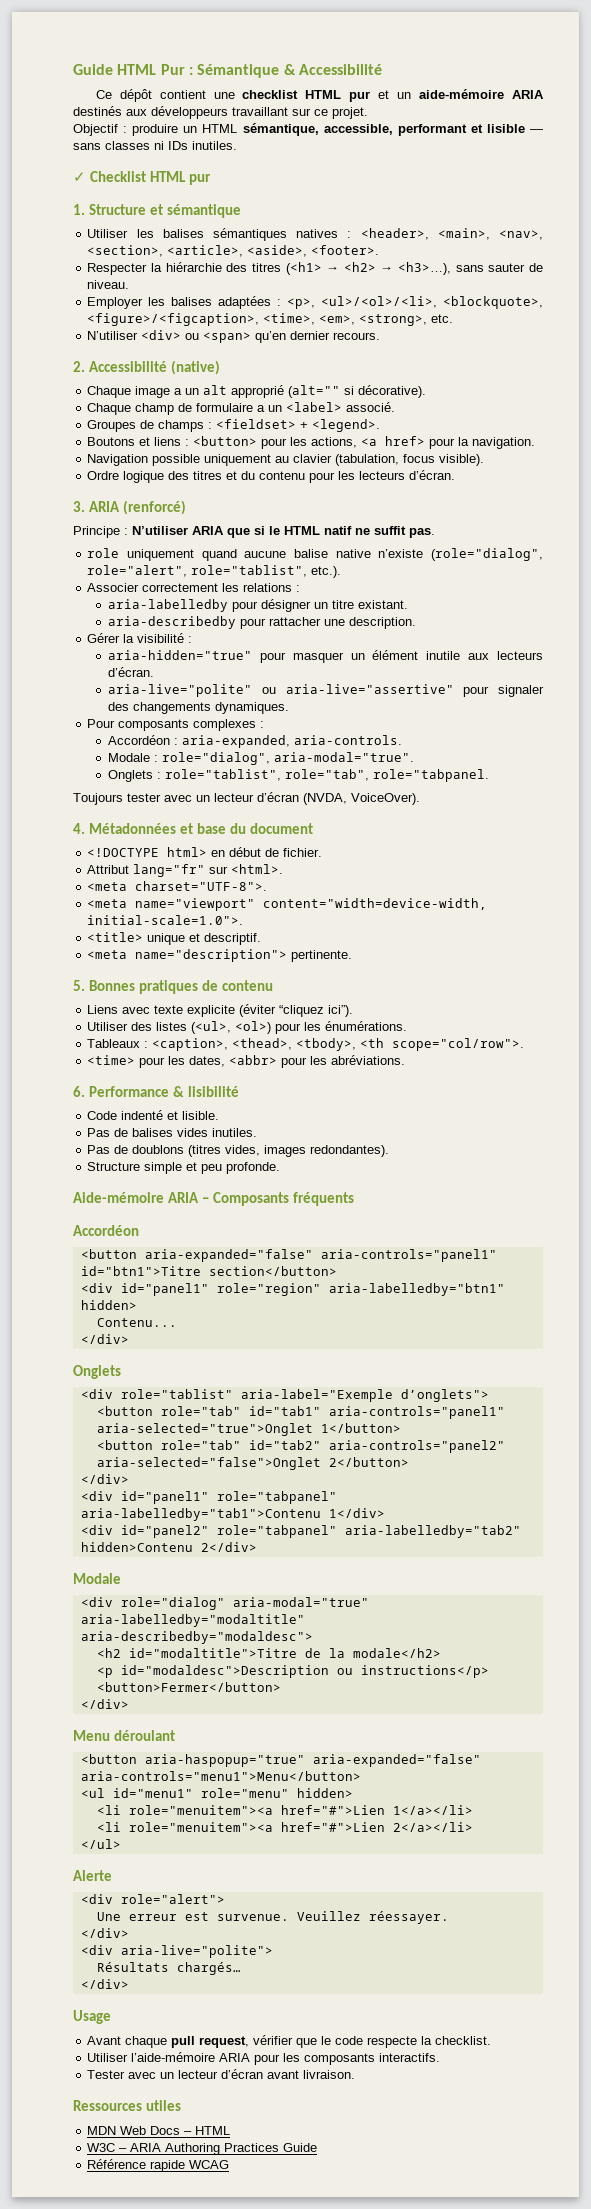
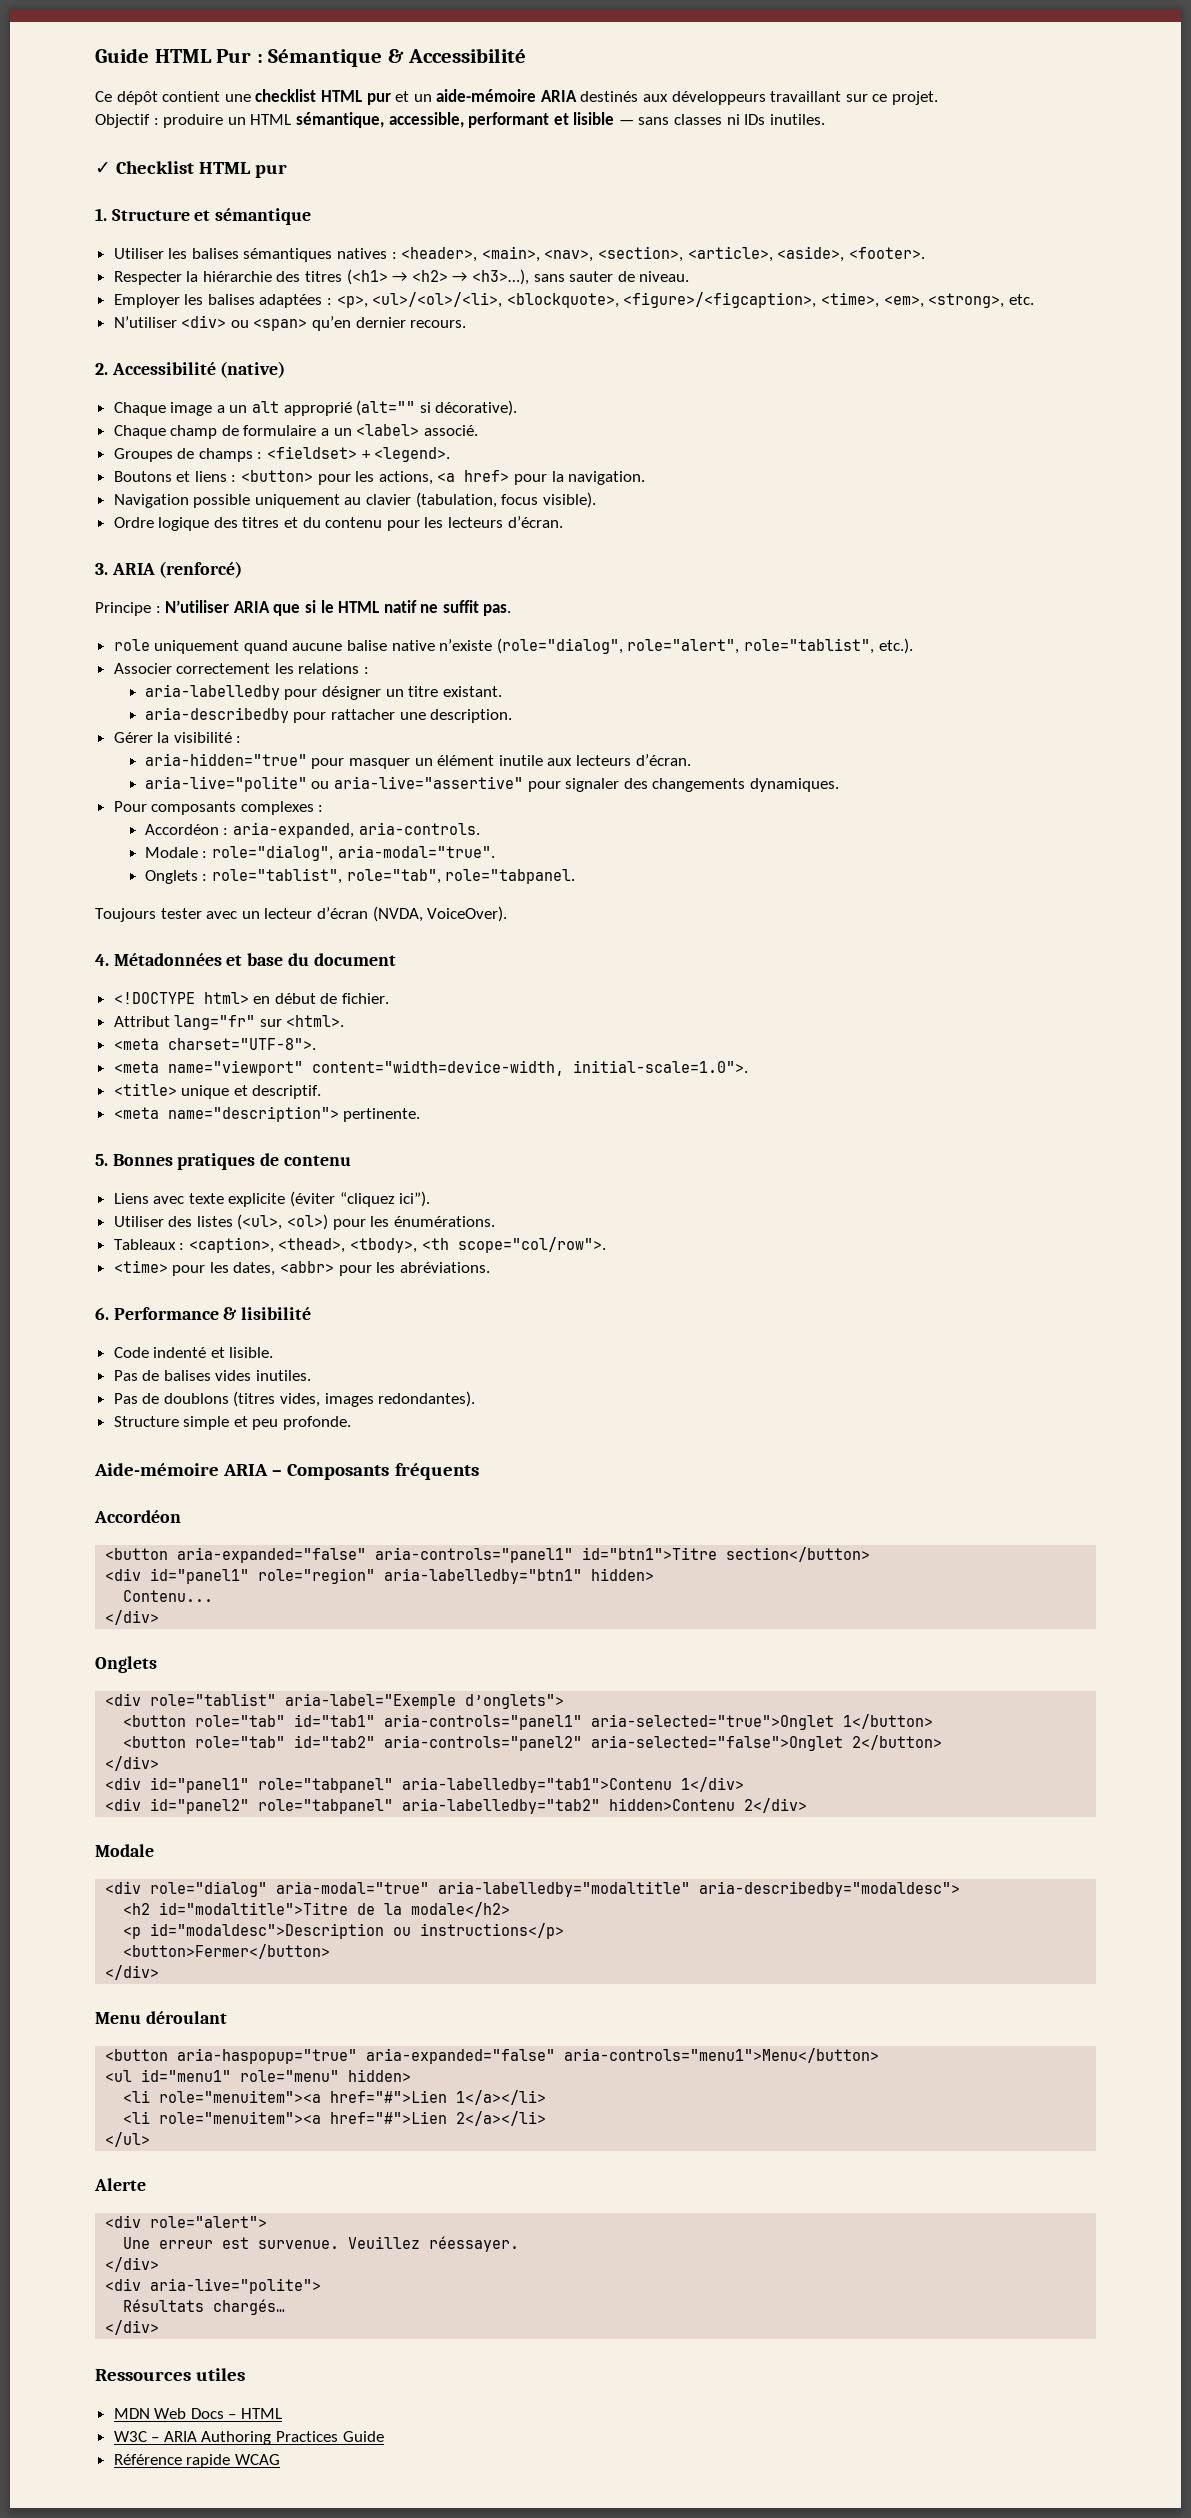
- Usage
- Avant chaque pull request, vérifier que le code respecte la checklist.
- Utiliser l’aide-mémoire ARIA pour les composants interactifs.
- Tester avec un lecteur d’écran avant livraison.

